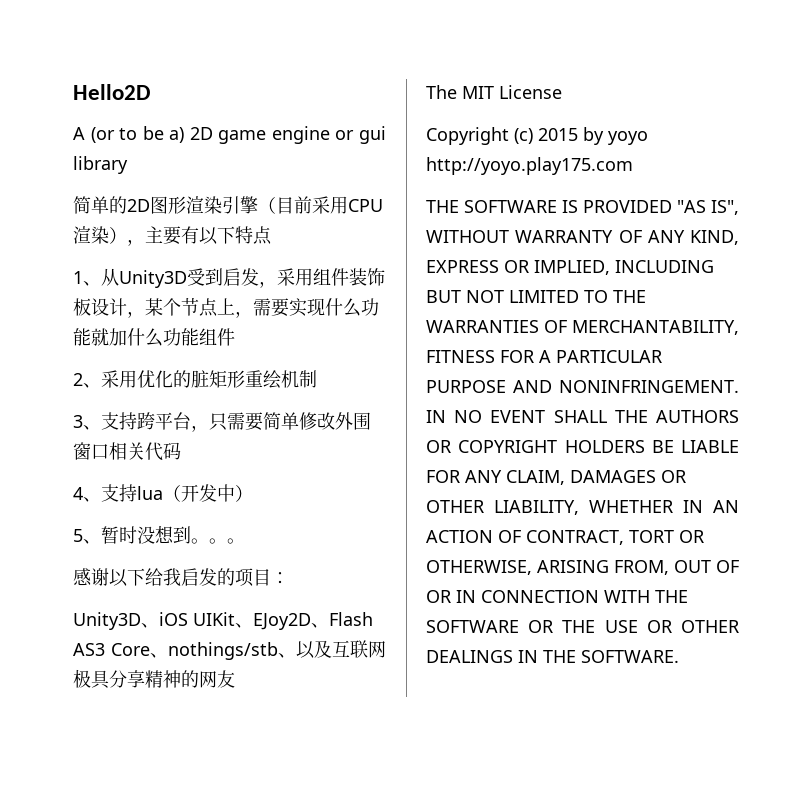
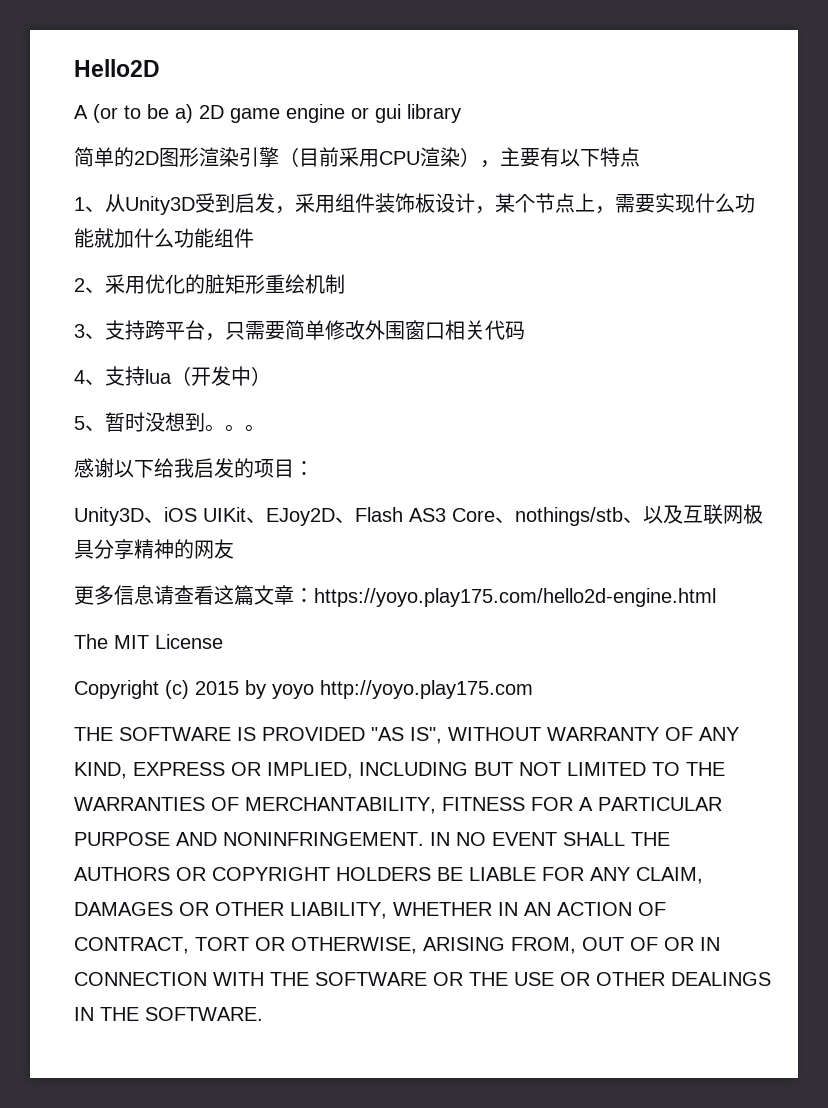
+ 更多信息请查看这篇文章：https://yoyo.play175.com/hello2d-engine.html

